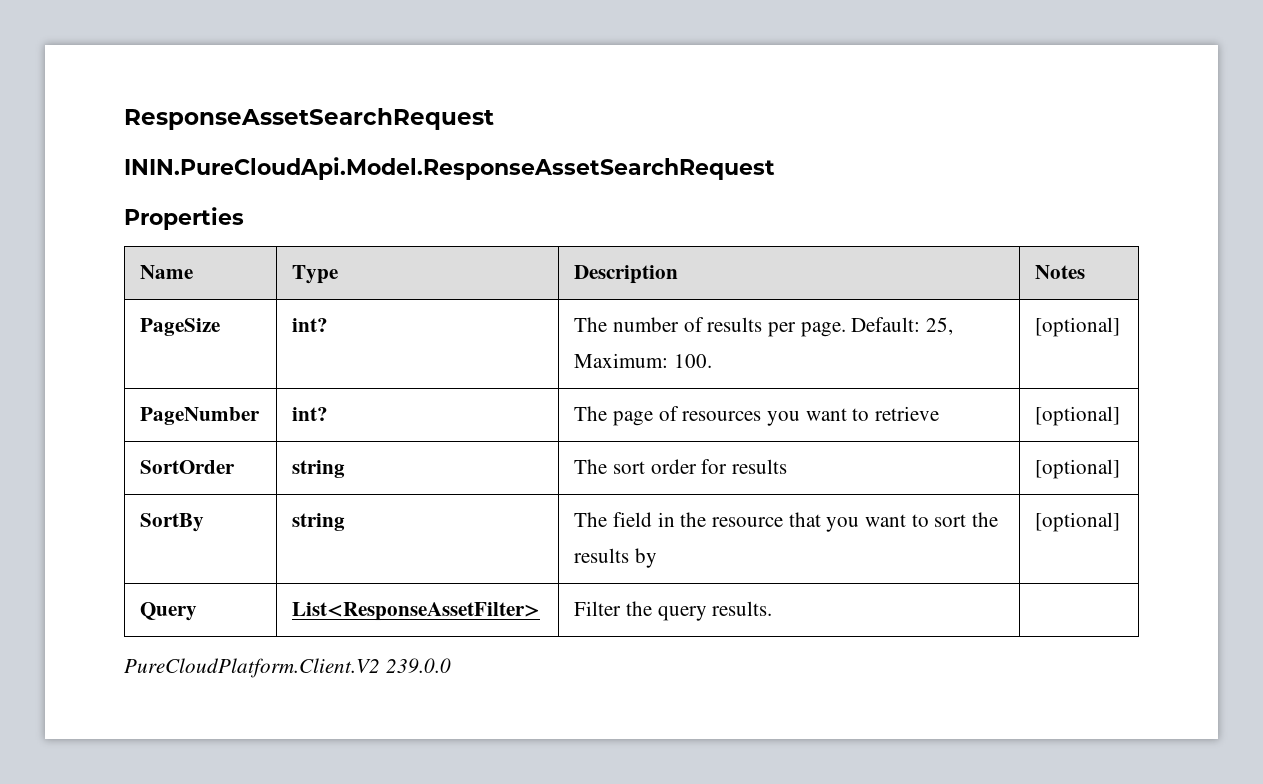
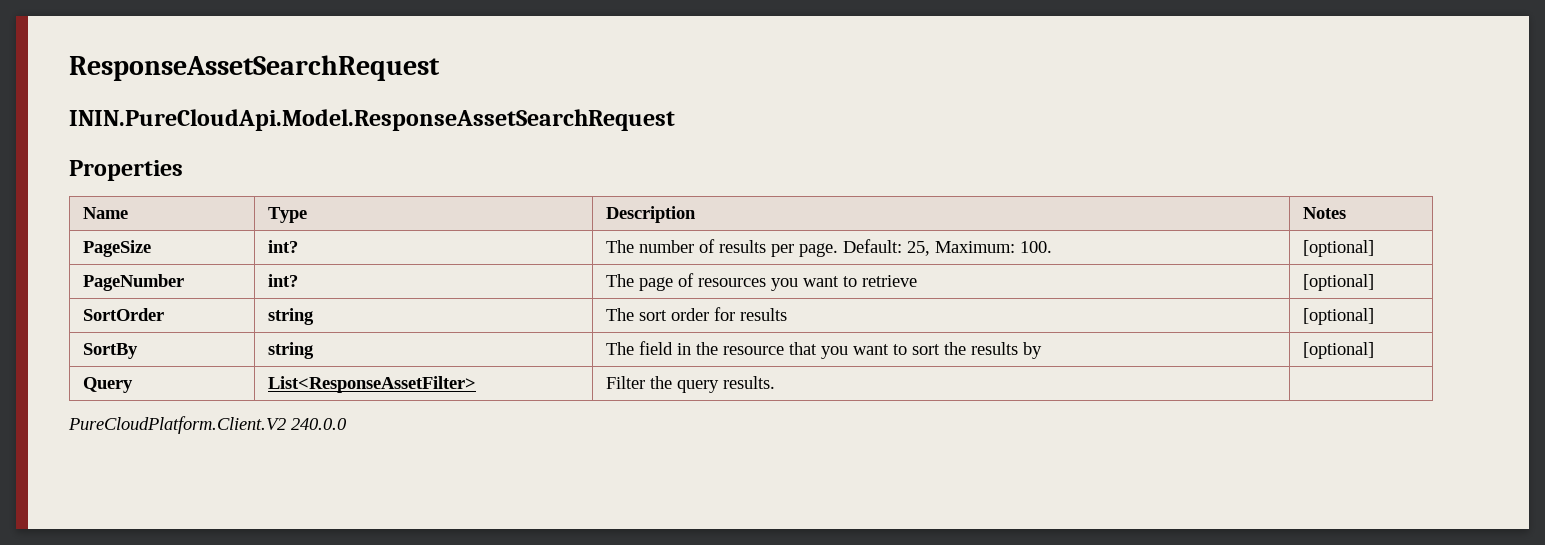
- PureCloudPlatform.Client.V2 239.0.0
+ PureCloudPlatform.Client.V2 240.0.0

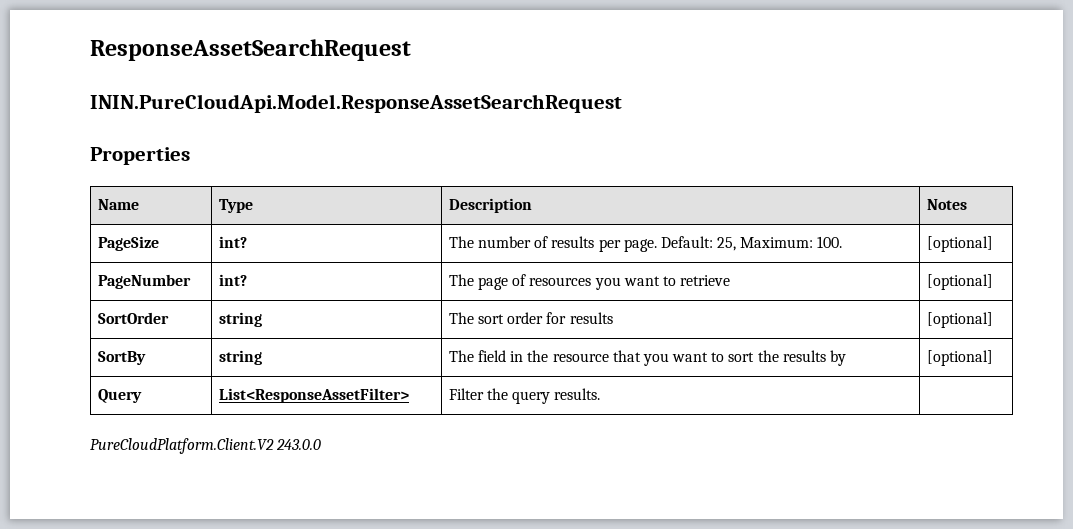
- PureCloudPlatform.Client.V2 240.0.0
+ PureCloudPlatform.Client.V2 243.0.0

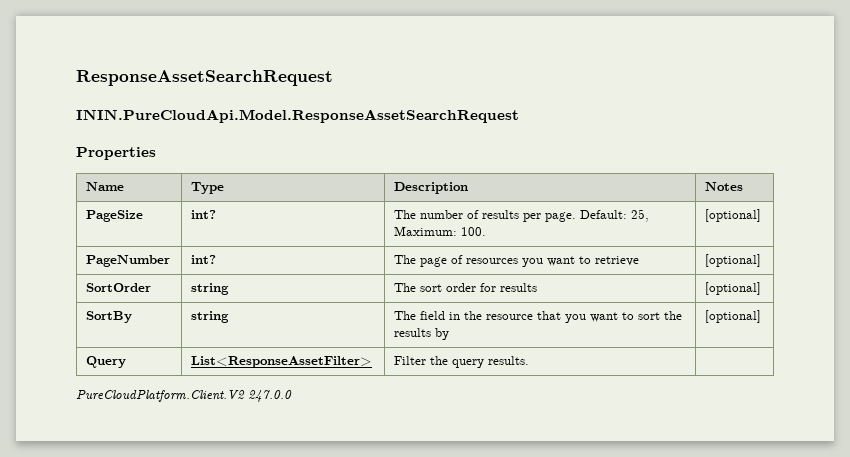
- PureCloudPlatform.Client.V2 243.0.0
+ PureCloudPlatform.Client.V2 247.0.0

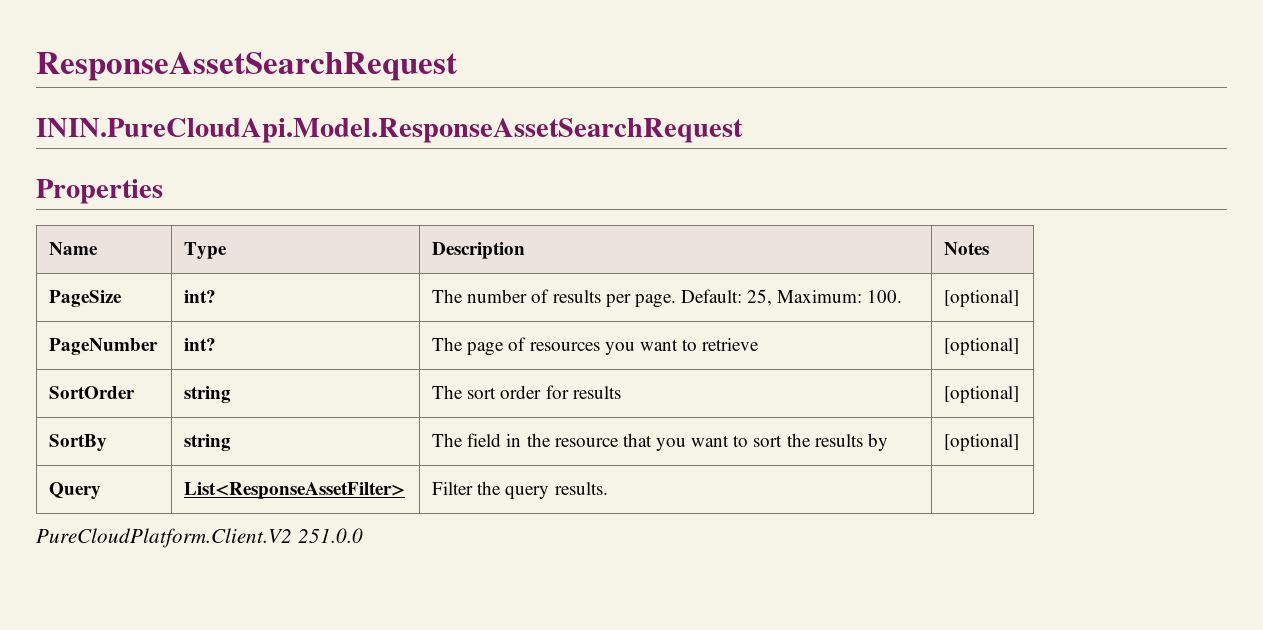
- PureCloudPlatform.Client.V2 247.0.0
+ PureCloudPlatform.Client.V2 251.0.0

